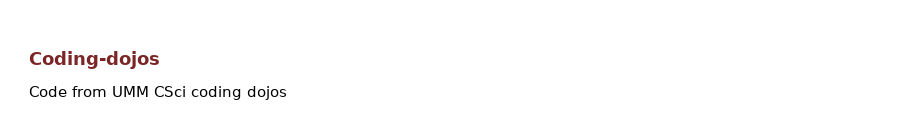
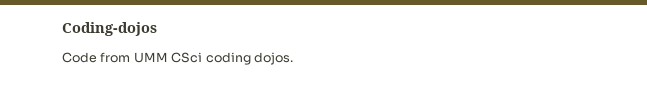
- Code from UMM CSci coding dojos
+ Code from UMM CSci coding dojos.

